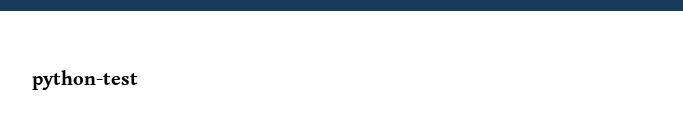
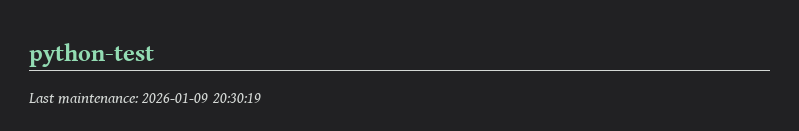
+ Last maintenance: 2026-01-09 20:30:19

